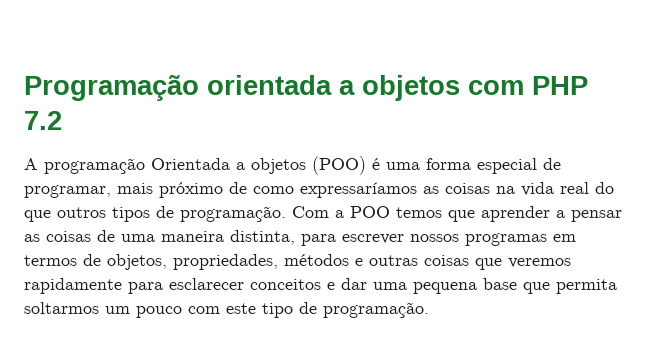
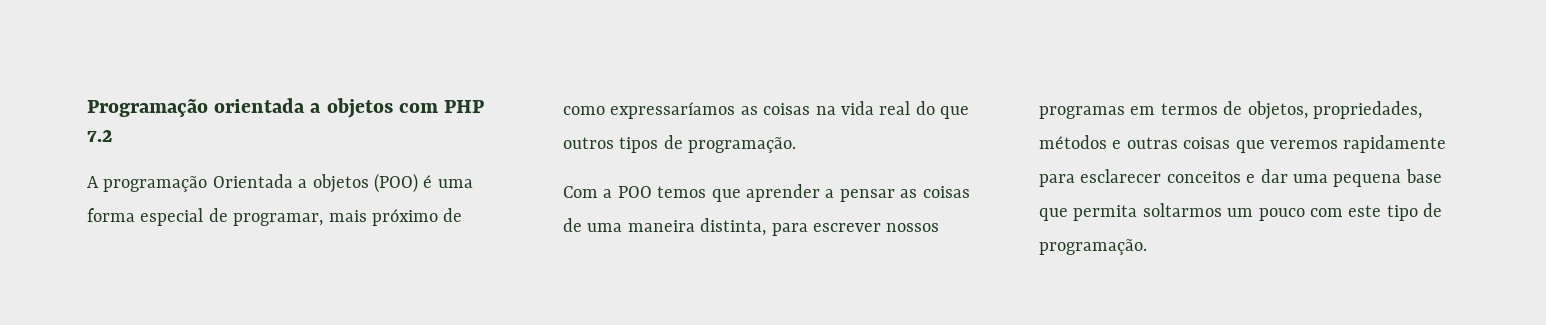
- A programação Orientada a objetos (POO) é uma forma especial de programar, mais próximo de como expressaríamos as coisas na vida real do que outros tipos de programação. Com a POO temos que aprender a pensar as coisas de uma maneira distinta, para escrever nossos programas em termos de objetos, propriedades, métodos e outras coisas que veremos rapidamente para esclarecer conceitos e dar uma pequena base que permita soltarmos um pouco com este tipo de programação.
+ A programação Orientada a objetos (POO) é uma forma especial de programar, mais próximo de como expressaríamos as coisas na vida real do que outros tipos de programação.
+ Com a POO temos que aprender a pensar as coisas de uma maneira distinta, para escrever nossos programas em termos de objetos, propriedades, métodos e outras coisas que veremos rapidamente para esclarecer conceitos e dar uma pequena base que permita soltarmos um pouco com este tipo de programação.

